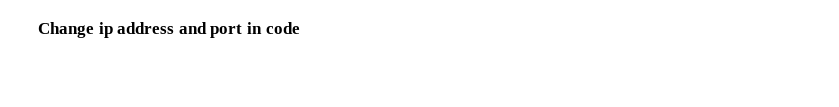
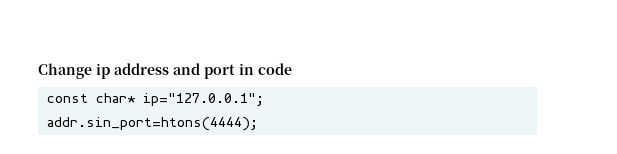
+ const char* ip="127.0.0.1";
+ addr.sin_port=htons(4444);

